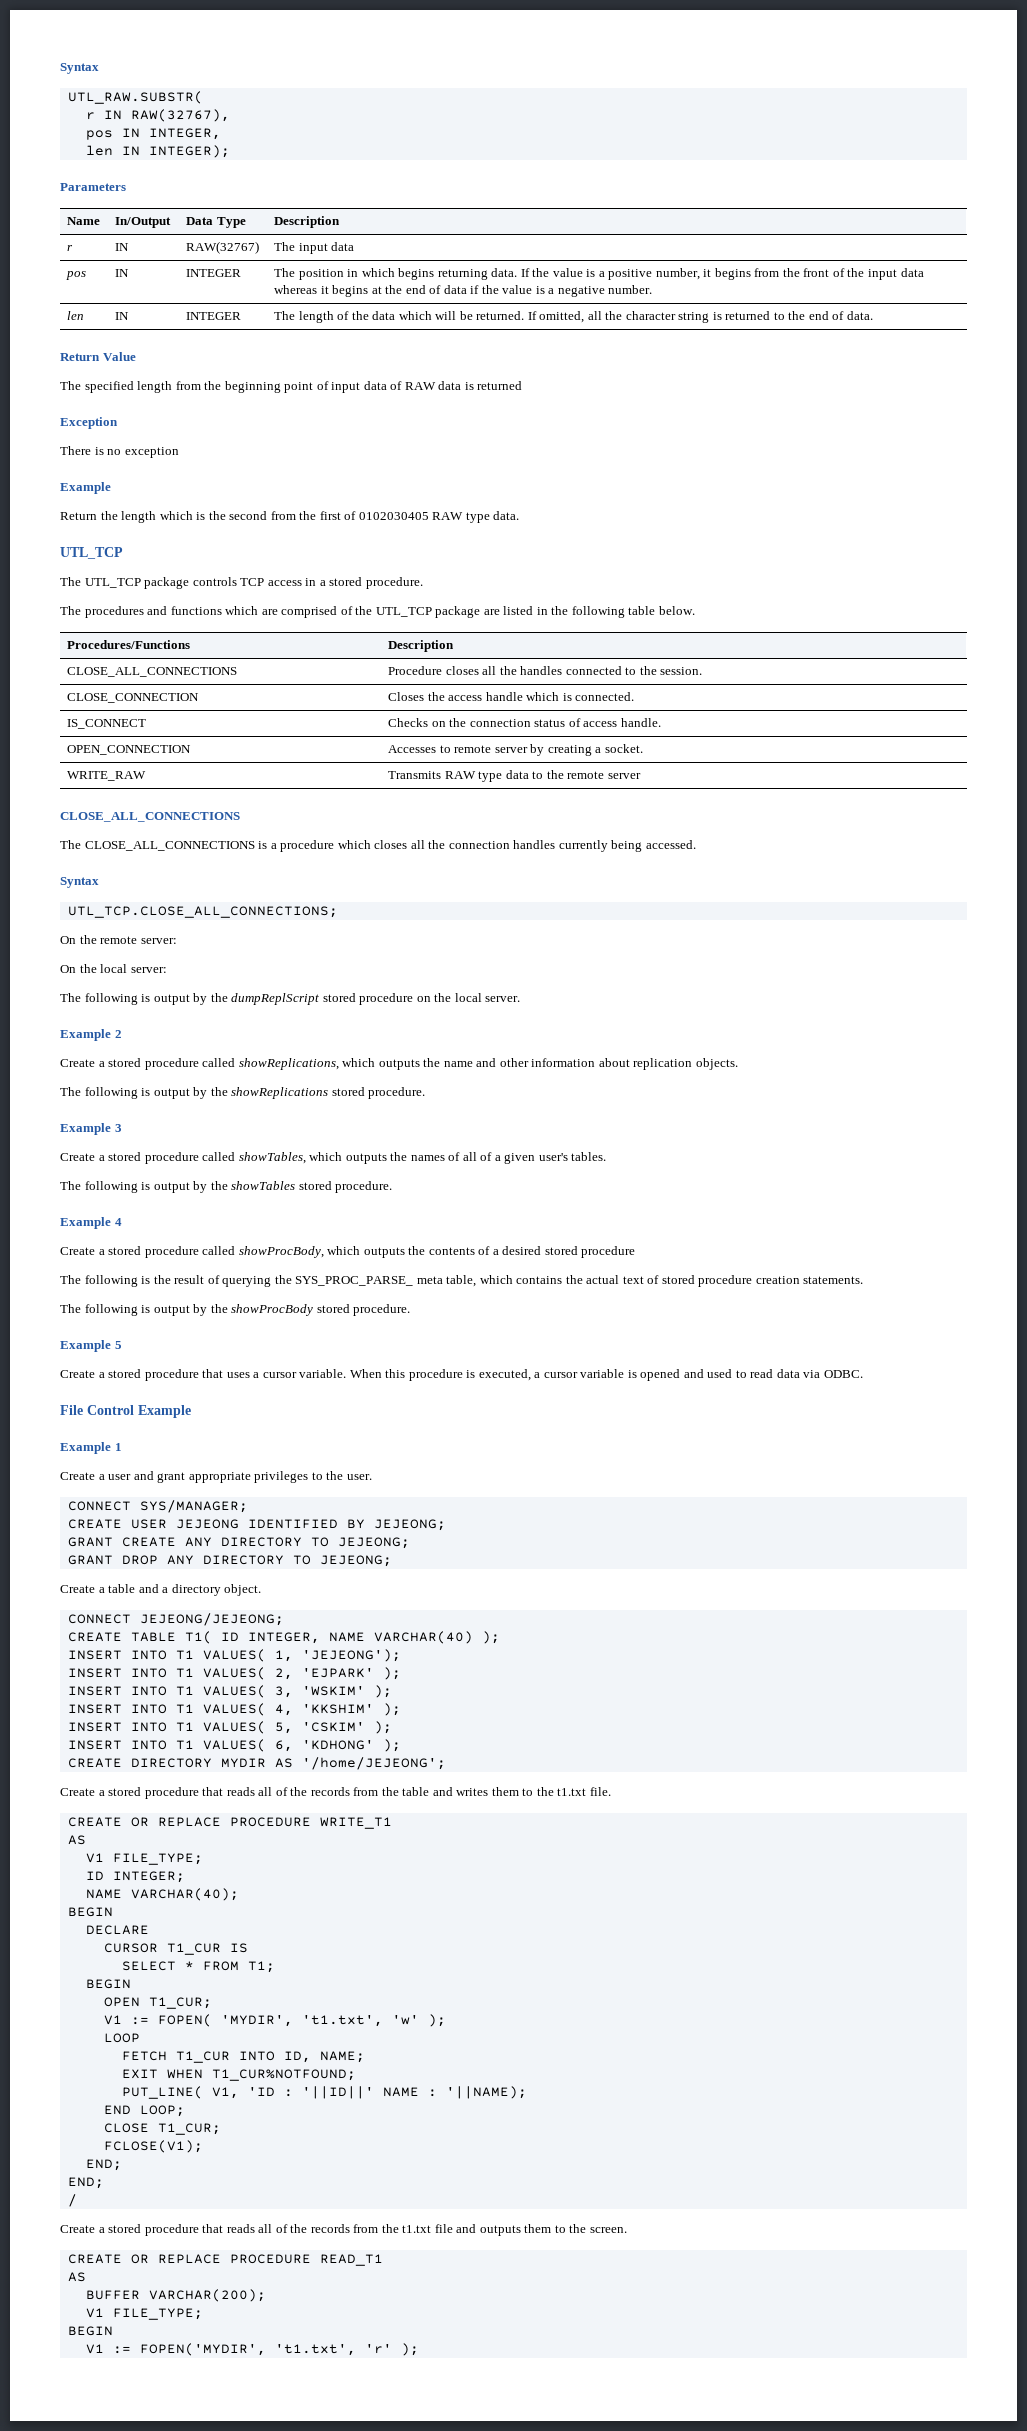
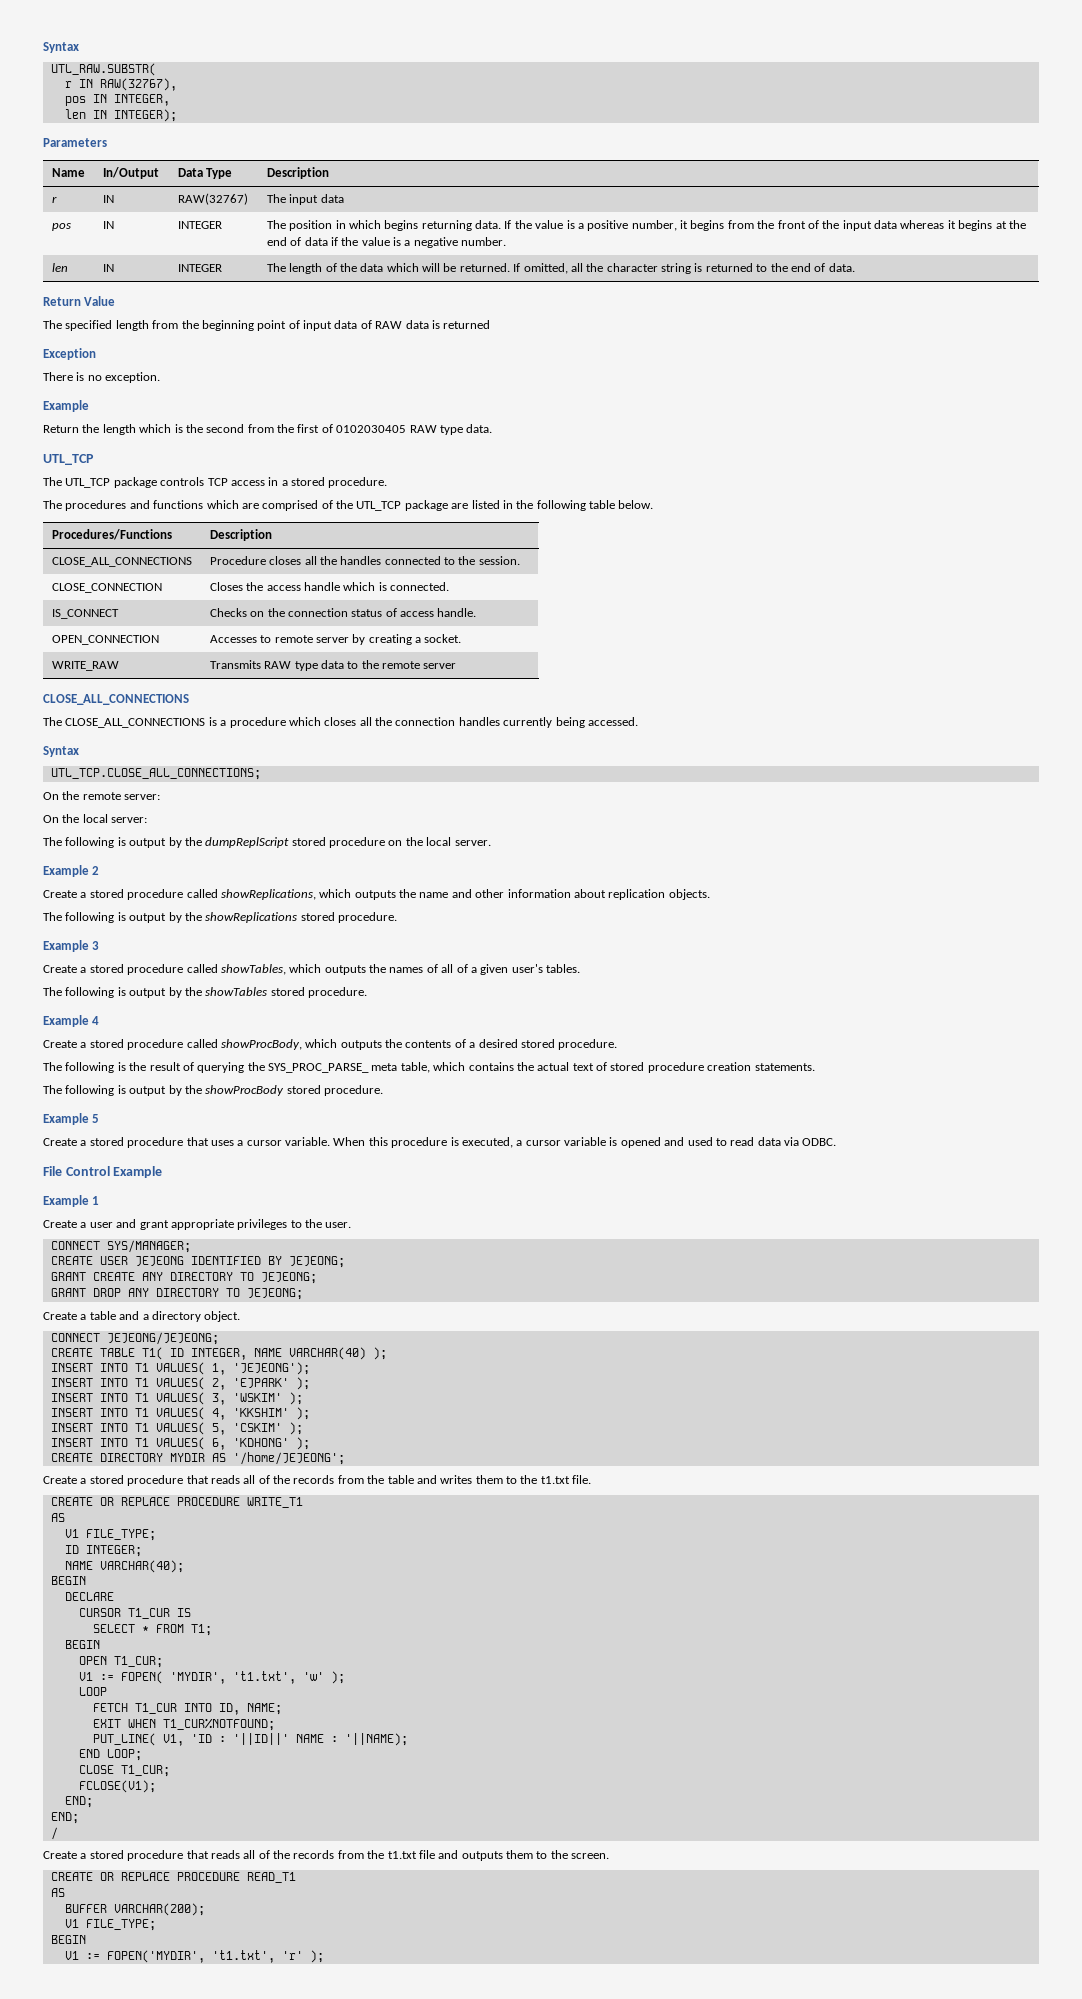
- There is no exception
+ There is no exception.
- Create a stored procedure called showProcBody, which outputs the contents of a desired stored procedure
+ Create a stored procedure called showProcBody, which outputs the contents of a desired stored procedure.

